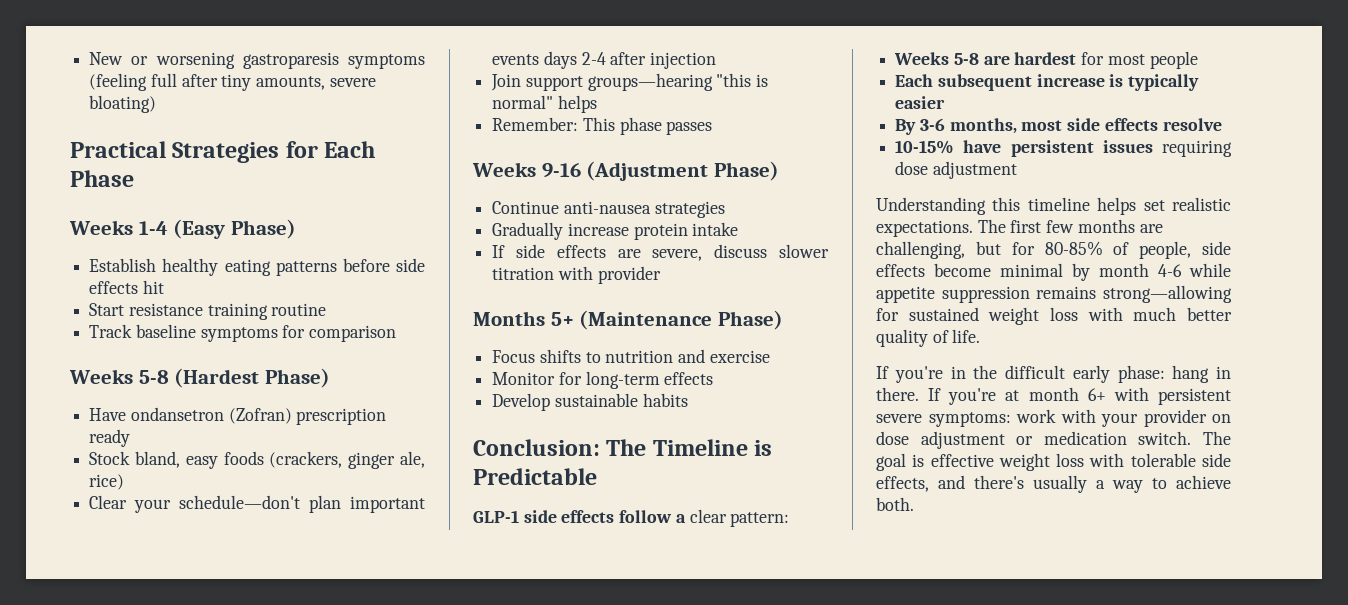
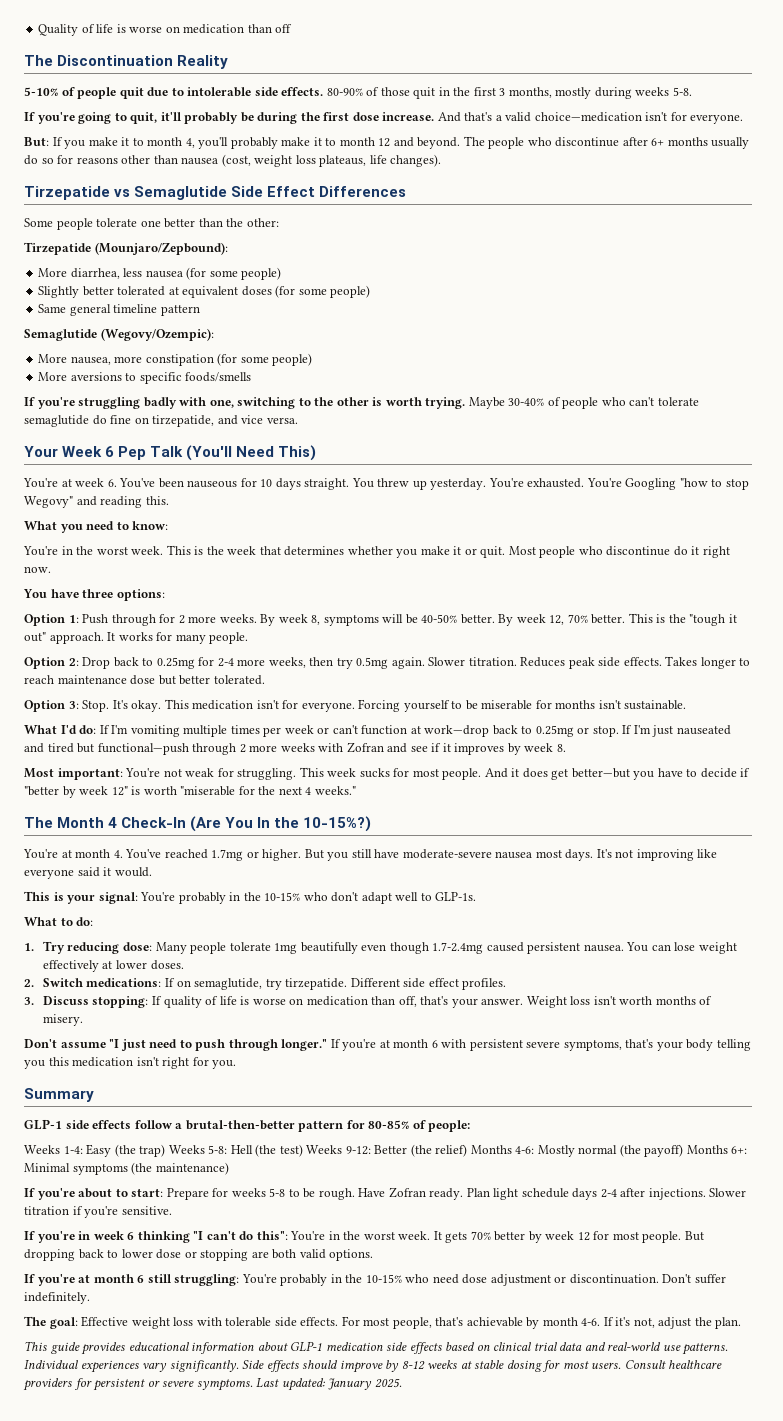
- New or worsening gastroparesis symptoms (feeling full after tiny amounts, severe bloating)
- Practical Strategies for Each Phase
- Weeks 1-4 (Easy Phase)
- Establish healthy eating patterns before side effects hit
- Start resistance training routine
- Track baseline symptoms for comparison
- Weeks 5-8 (Hardest Phase)
- Have ondansetron (Zofran) prescription ready
- Stock bland, easy foods (crackers, ginger ale, rice)
- Clear your schedule—don't plan important events days 2-4 after injection
- Join support groups—hearing "this is normal" helps
- Remember: This phase passes
- Weeks 9-16 (Adjustment Phase)
- Continue anti-nausea strategies
- Gradually increase protein intake
- If side effects are severe, discuss slower titration with provider
- Months 5+ (Maintenance Phase)
- Focus shifts to nutrition and exercise
- Monitor for long-term effects
- Develop sustainable habits
- Conclusion: The Timeline is Predictable
+ Quality of life is worse on medication than off
+ The Discontinuation Reality
+ 5-10% of people quit due to intolerable side effects. 80-90% of those quit in the first 3 months, mostly during weeks 5-8.
+ If you're going to quit, it'll probably be during the first dose increase. And that's a valid choice—medication isn't for everyone.
+ But: If you make it to month 4, you'll probably make it to month 12 and beyond. The people who discontinue after 6+ months usually do so for reasons other than nausea (cost, weight loss plateaus, life changes).
+ Tirzepatide vs Semaglutide Side Effect Differences
+ Some people tolerate one better than the other:
+ Tirzepatide (Mounjaro/Zepbound):
+ More diarrhea, less nausea (for some people)
+ Slightly better tolerated at equivalent doses (for some people)
+ Same general timeline pattern
+ Semaglutide (Wegovy/Ozempic):
+ More nausea, more constipation (for some people)
+ More aversions to specific foods/smells
+ If you're struggling badly with one, switching to the other is worth trying. Maybe 30-40% of people who can't tolerate semaglutide do fine on tirzepatide, and vice versa.
+ Your Week 6 Pep Talk (You'll Need This)
+ You're at week 6. You've been nauseous for 10 days straight. You threw up yesterday. You're exhausted. You're Googling "how to stop Wegovy" and reading this.
+ What you need to know:
+ You're in the worst week. This is the week that determines whether you make it or quit. Most people who discontinue do it right now.
+ You have three options:
+ Option 1: Push through for 2 more weeks. By week 8, symptoms will be 40-50% better. By week 12, 70% better. This is the "tough it out" approach. It works for many people.
+ Option 2: Drop back to 0.25mg for 2-4 more weeks, then try 0.5mg again. Slower titration. Reduces peak side effects. Takes longer to reach maintenance dose but better tolerated.
+ Option 3: Stop. It's okay. This medication isn't for everyone. Forcing yourself to be miserable for months isn't sustainable.
+ What I'd do: If I'm vomiting multiple times per week or can't function at work—drop back to 0.25mg or stop. If I'm just nauseated and tired but functional—push through 2 more weeks with Zofran and see if it improves by week 8.
+ Most important: You're not weak for struggling. This week sucks for most people. And it does get better—but you have to decide if "better by week 12" is worth "miserable for the next 4 weeks."
+ The Month 4 Check-In (Are You In the 10-15%?)
+ You're at month 4. You've reached 1.7mg or higher. But you still have moderate-severe nausea most days. It's not improving like everyone said it would.
+ This is your signal: You're probably in the 10-15% who don't adapt well to GLP-1s.
+ What to do:
+ 1. Try reducing dose: Many people tolerate 1mg beautifully even though 1.7-2.4mg caused persistent nausea. You can lose weight effectively at lower doses.
+ 2. Switch medications: If on semaglutide, try tirzepatide. Different side effect profiles.
+ 3. Discuss stopping: If quality of life is worse on medication than off, that's your answer. Weight loss isn't worth months of misery.
+ Don't assume "I just need to push through longer." If you're at month 6 with persistent severe symptoms, that's your body telling you this medication isn't right for you.
+ Summary
- GLP-1 side effects follow a clear pattern:
- Weeks 5-8 are hardest for most people
- Each subsequent increase is typically easier
- By 3-6 months, most side effects resolve
- 10-15% have persistent issues requiring dose adjustment
- Understanding this timeline helps set realistic expectations. The first few months are challenging, but for 80-85% of people, side effects become minimal by month 4-6 while appetite suppression remains strong—allowing for sustained weight loss with much better quality of life.
- If you're in the difficult early phase: hang in there. If you're at month 6+ with persistent severe symptoms: work with your provider on dose adjustment or medication switch. The goal is effective weight loss with tolerable side effects, and there's usually a way to achieve both.
+ GLP-1 side effects follow a brutal-then-better pattern for 80-85% of people:
+ Weeks 1-4: Easy (the trap) Weeks 5-8: Hell (the test) Weeks 9-12: Better (the relief) Months 4-6: Mostly normal (the payoff) Months 6+: Minimal symptoms (the maintenance)
+ If you're about to start: Prepare for weeks 5-8 to be rough. Have Zofran ready. Plan light schedule days 2-4 after injections. Slower titration if you're sensitive.
+ If you're in week 6 thinking "I can't do this": You're in the worst week. It gets 70% better by week 12 for most people. But dropping back to lower dose or stopping are both valid options.
+ If you're at month 6 still struggling: You're probably in the 10-15% who need dose adjustment or discontinuation. Don't suffer indefinitely.
+ The goal: Effective weight loss with tolerable side effects. For most people, that's achievable by month 4-6. If it's not, adjust the plan.
+ This guide provides educational information about GLP-1 medication side effects based on clinical trial data and real-world use patterns. Individual experiences vary significantly. Side effects should improve by 8-12 weeks at stable dosing for most users. Consult healthcare providers for persistent or severe symptoms. Last updated: January 2025.

